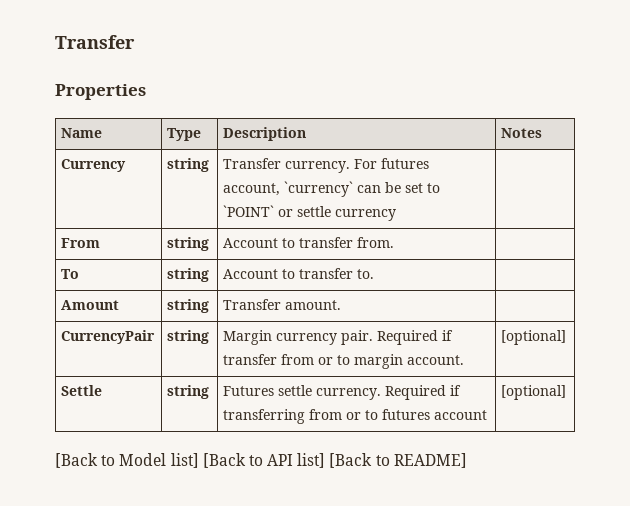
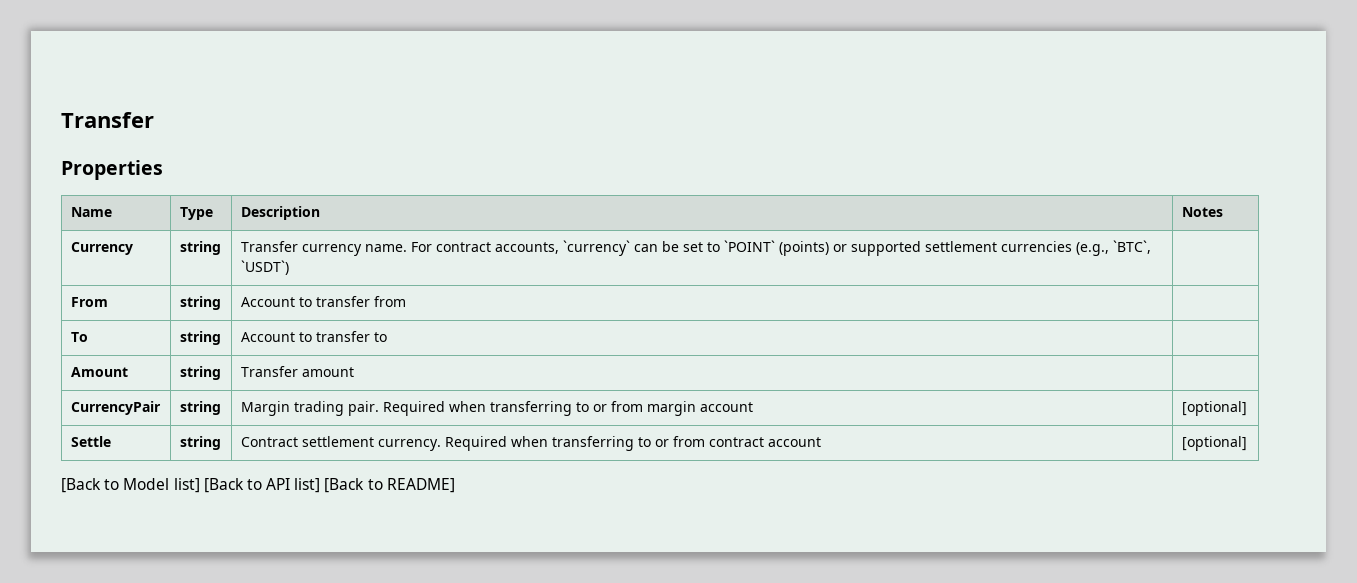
- Currency | string | Transfer currency. For futures account, `currency` can be set to `POINT` or settle currency |
+ Currency | string | Transfer currency name. For contract accounts, `currency` can be set to `POINT` (points) or supported settlement currencies (e.g., `BTC`, `USDT`) |
- From | string | Account to transfer from. |
+ From | string | Account to transfer from |
- To | string | Account to transfer to. |
+ To | string | Account to transfer to |
- Amount | string | Transfer amount. |
+ Amount | string | Transfer amount |
- CurrencyPair | string | Margin currency pair. Required if transfer from or to margin account. | [optional]
- Settle | string | Futures settle currency. Required if transferring from or to futures account | [optional]
+ CurrencyPair | string | Margin trading pair. Required when transferring to or from margin account | [optional]
+ Settle | string | Contract settlement currency. Required when transferring to or from contract account | [optional]

